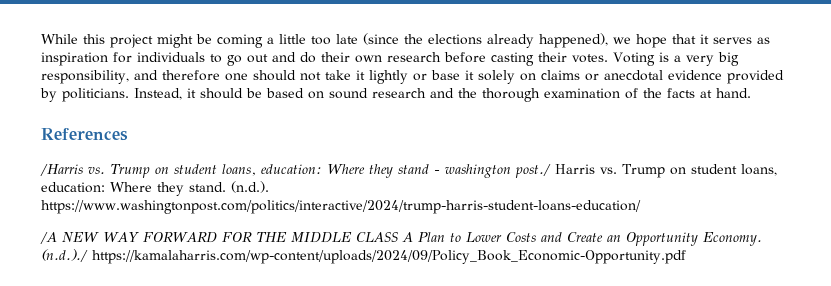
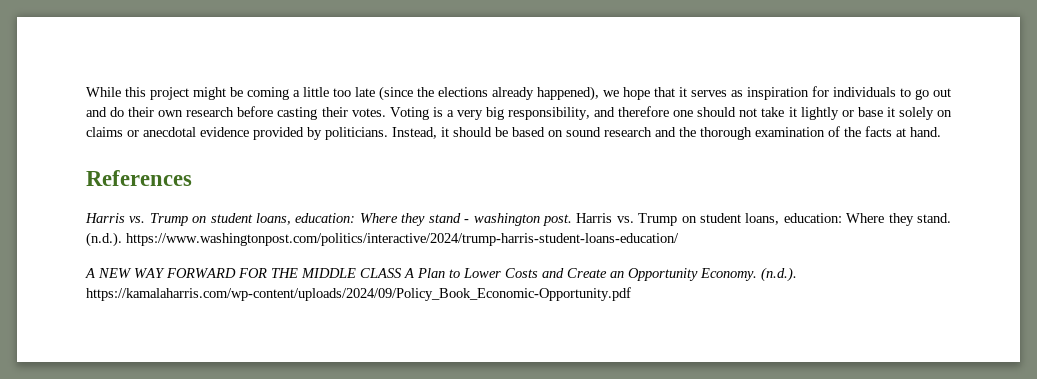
- /Harris vs. Trump on student loans, education: Where they stand - washington post./ Harris vs. Trump on student loans, education: Where they stand.
+ Harris vs. Trump on student loans, education: Where they stand - washington post. Harris vs. Trump on student loans, education: Where they stand.
- /A NEW WAY FORWARD FOR THE MIDDLE CLASS A Plan to Lower Costs and Create an Opportunity Economy.
+ A NEW WAY FORWARD FOR THE MIDDLE CLASS A Plan to Lower Costs and Create an Opportunity Economy.
- (n.d.)./ https://kamalaharris.com/wp-content/uploads/2024/09/Policy_Book_Economic-Opportunity.pdf
+ (n.d.). https://kamalaharris.com/wp-content/uploads/2024/09/Policy_Book_Economic-Opportunity.pdf

